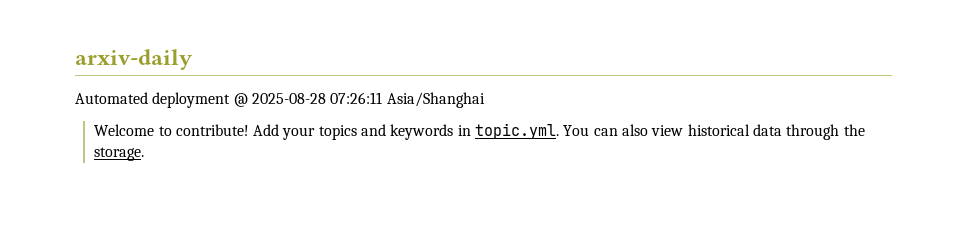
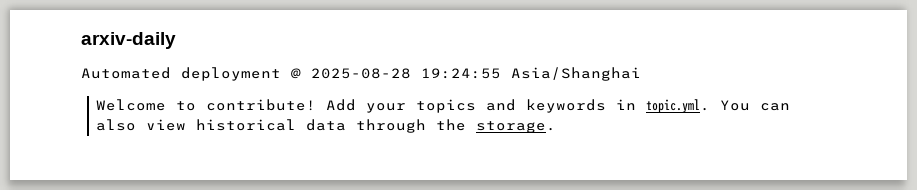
- Automated deployment @ 2025-08-28 07:26:11 Asia/Shanghai
+ Automated deployment @ 2025-08-28 19:24:55 Asia/Shanghai

